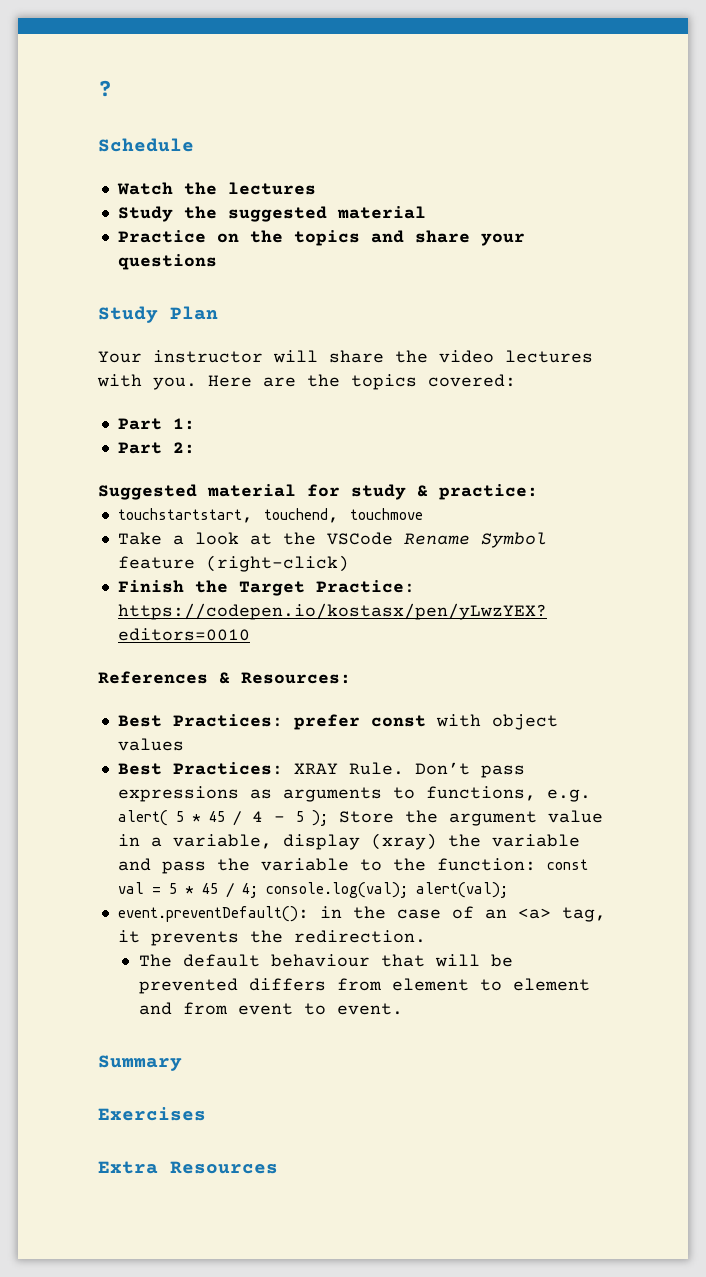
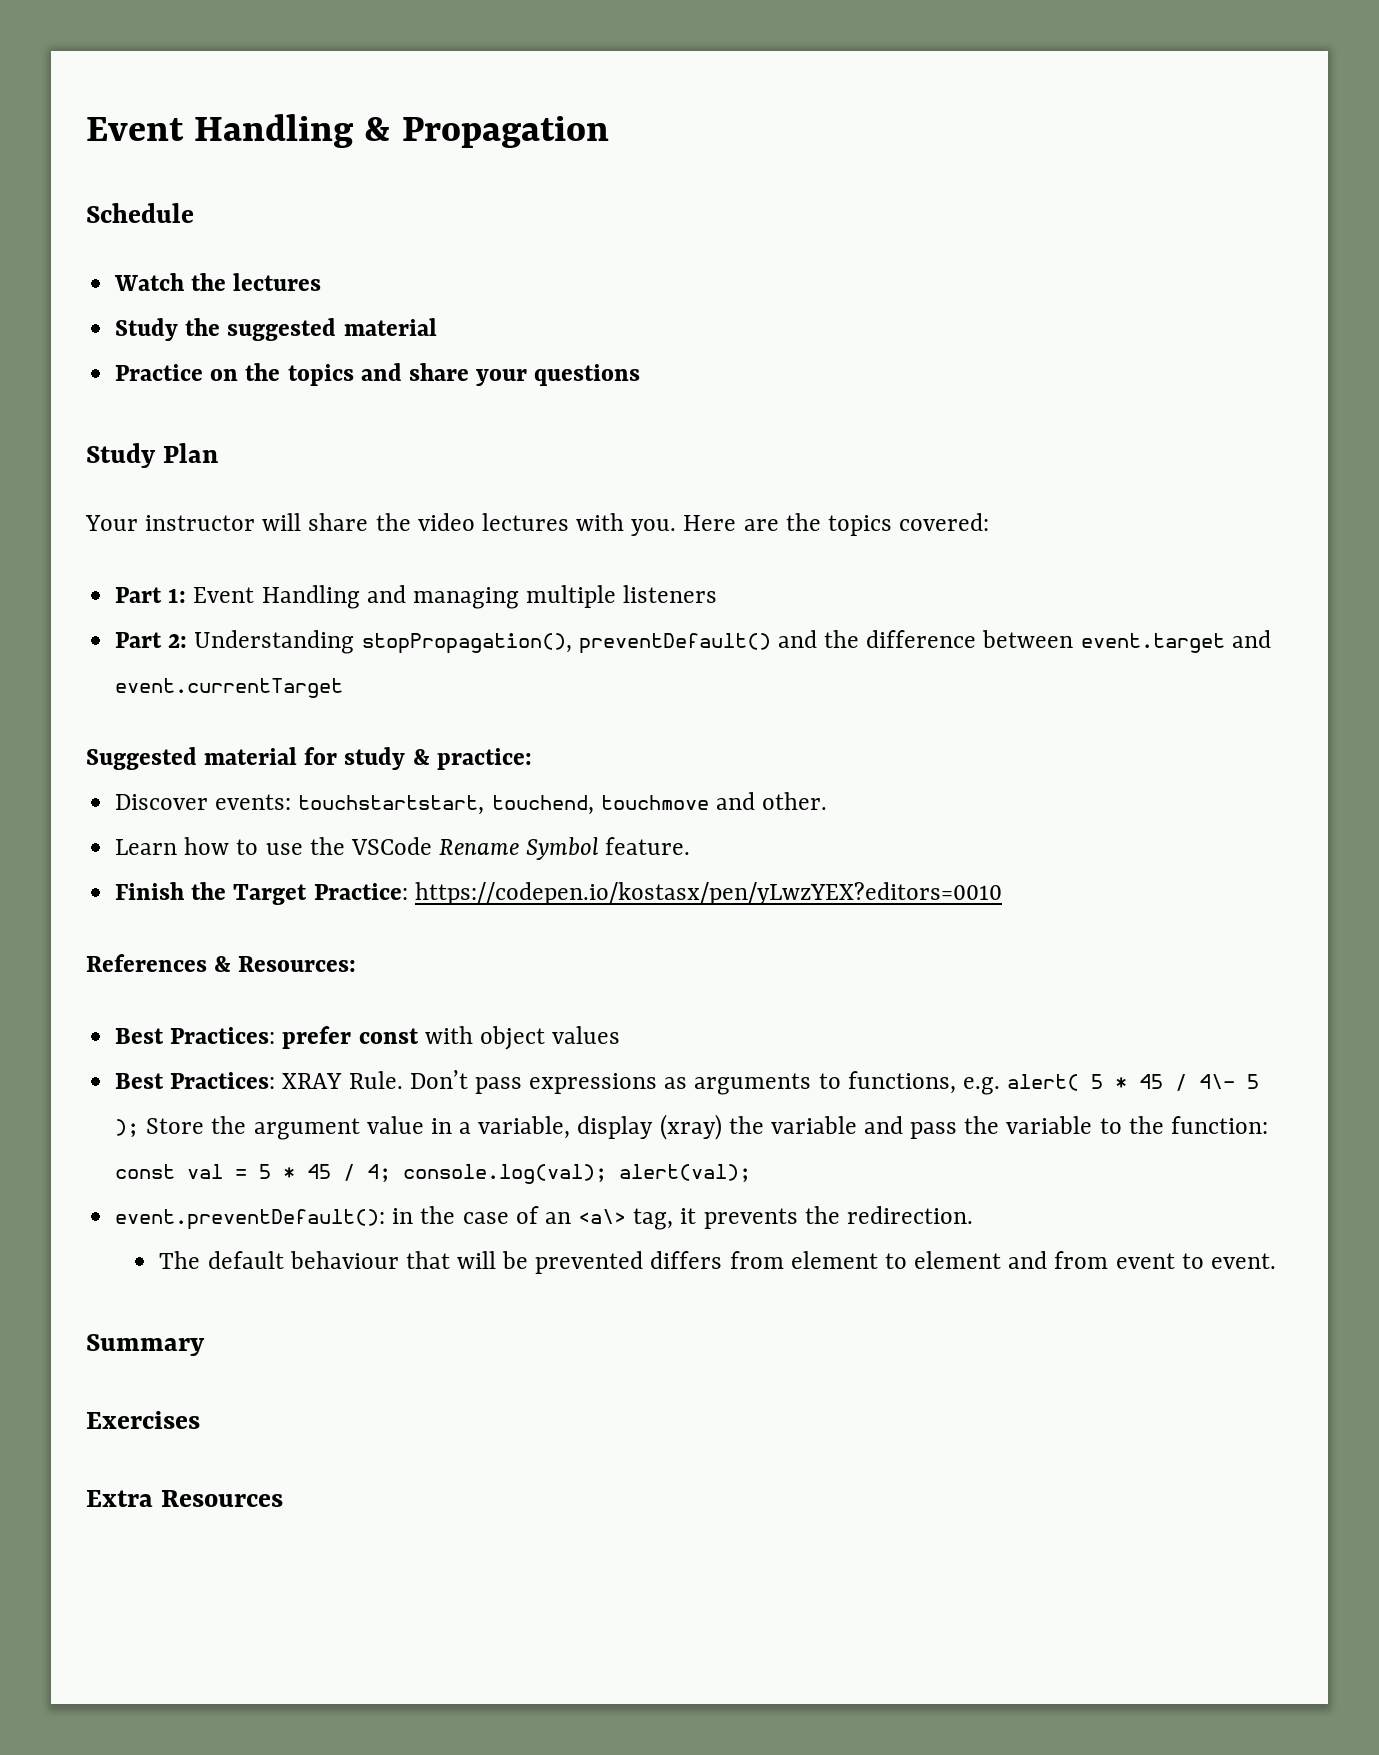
- ?
+ Event Handling & Propagation
- Part 1:
- Part 2:
+ Part 1: Event Handling and managing multiple listeners
+ Part 2: Understanding stopPropagation(), preventDefault() and the difference between event.target and event.currentTarget
- touchstartstart, touchend, touchmove
- Take a look at the VSCode Rename Symbol feature (right-click)
+ Discover events: touchstartstart, touchend, touchmove and other.
+ Learn how to use the VSCode Rename Symbol feature.
- Don’t pass expressions as arguments to functions, e.g. alert( 5 * 45 / 4 - 5 ); Store the argument value in a variable, display (xray) the variable and pass the variable to the function: const val = 5 * 45 / 4; console.log(val); alert(val);
+ Don’t pass expressions as arguments to functions, e.g. alert( 5 * 45 / 4\- 5 ); Store the argument value in a variable, display (xray) the variable and pass the variable to the function: const val = 5 * 45 / 4; console.log(val); alert(val);
- event.preventDefault(): in the case of an <a> tag, it prevents the redirection.
+ event.preventDefault(): in the case of an <a\> tag, it prevents the redirection.

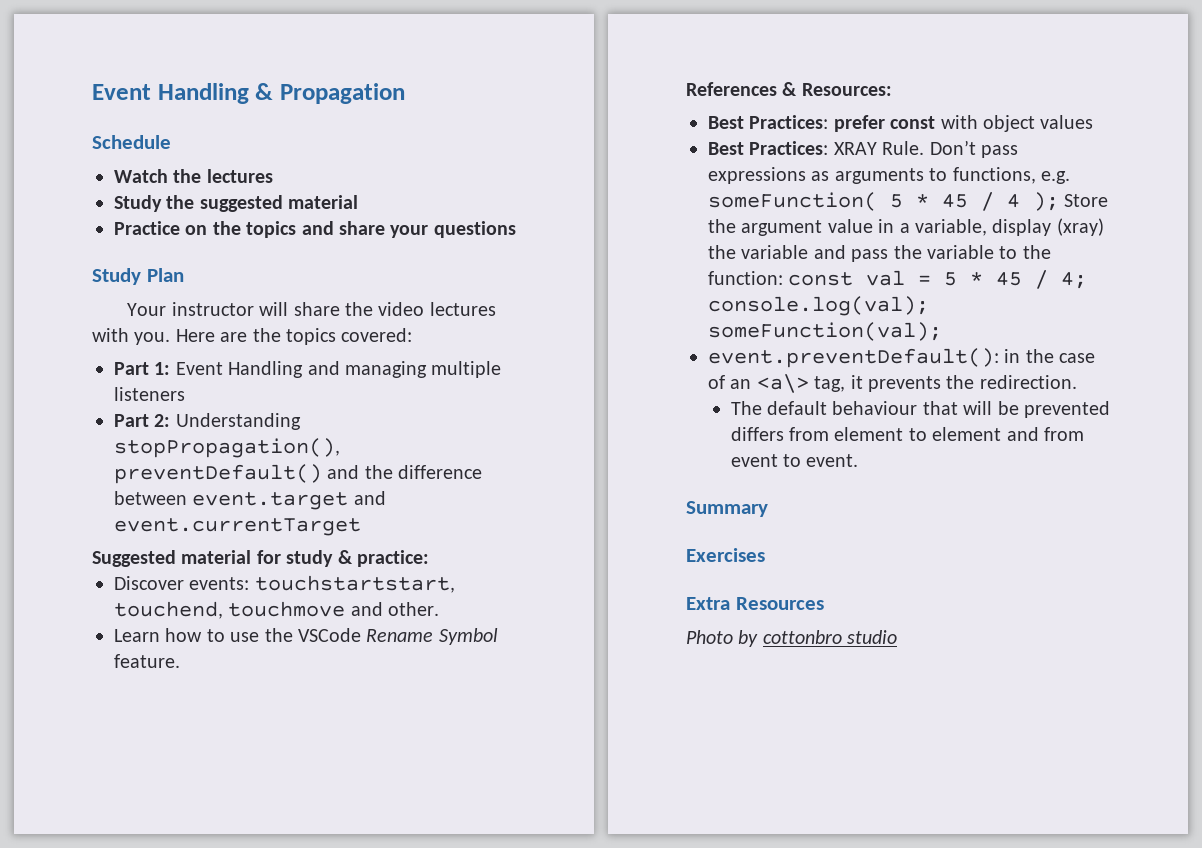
- Finish the Target Practice: https://codepen.io/kostasx/pen/yLwzYEX?editors=0010
- Don’t pass expressions as arguments to functions, e.g. alert( 5 * 45 / 4\- 5 ); Store the argument value in a variable, display (xray) the variable and pass the variable to the function: const val = 5 * 45 / 4; console.log(val); alert(val);
+ Don’t pass expressions as arguments to functions, e.g. someFunction( 5 * 45 / 4 ); Store the argument value in a variable, display (xray) the variable and pass the variable to the function: const val = 5 * 45 / 4; console.log(val); someFunction(val);
+ Photo by cottonbro studio

